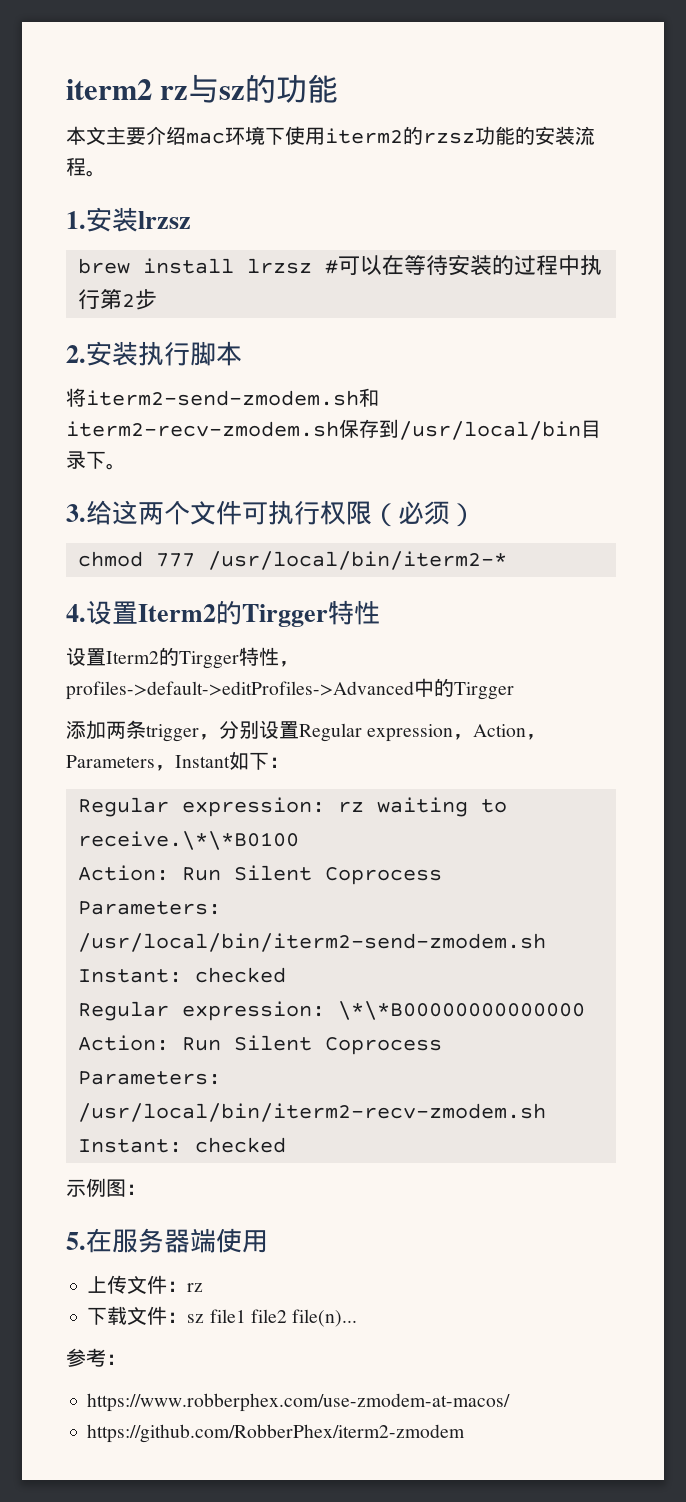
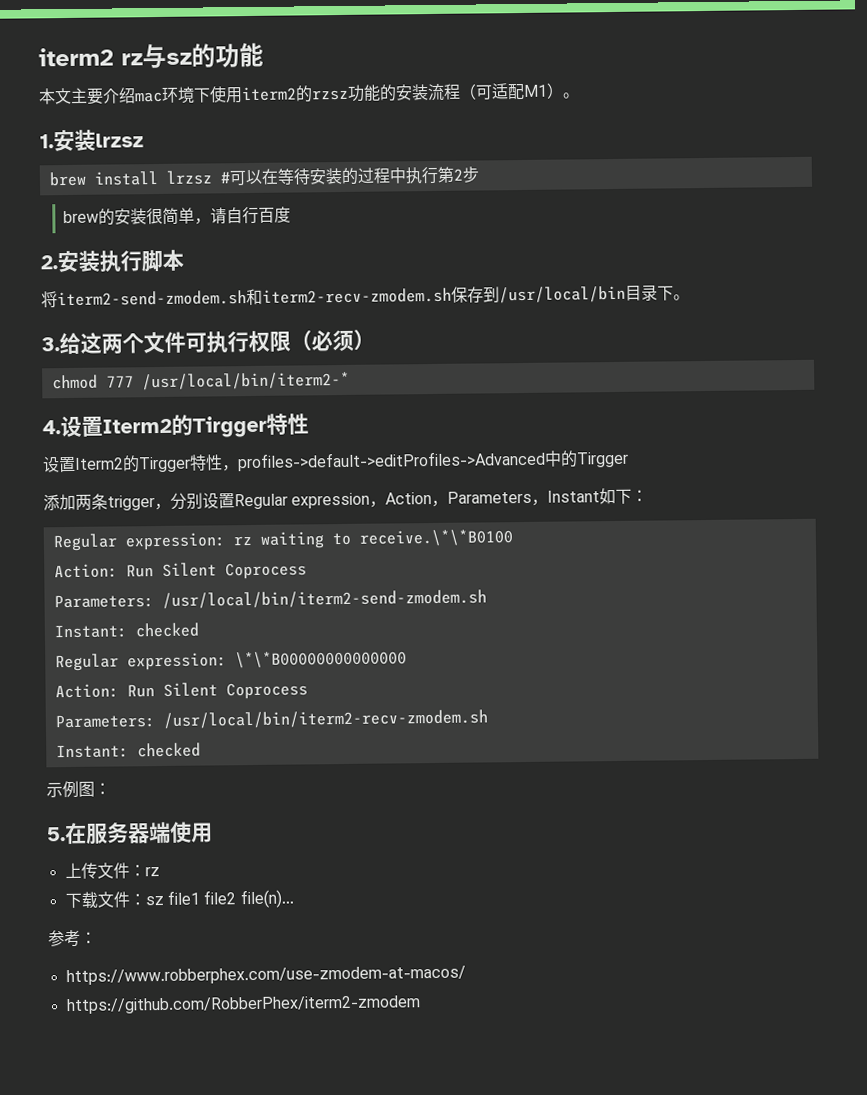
- 本文主要介绍mac环境下使用iterm2的rzsz功能的安装流程。
+ 本文主要介绍mac环境下使用iterm2的rzsz功能的安装流程（可适配M1）。
+ brew的安装很简单，请自行百度

